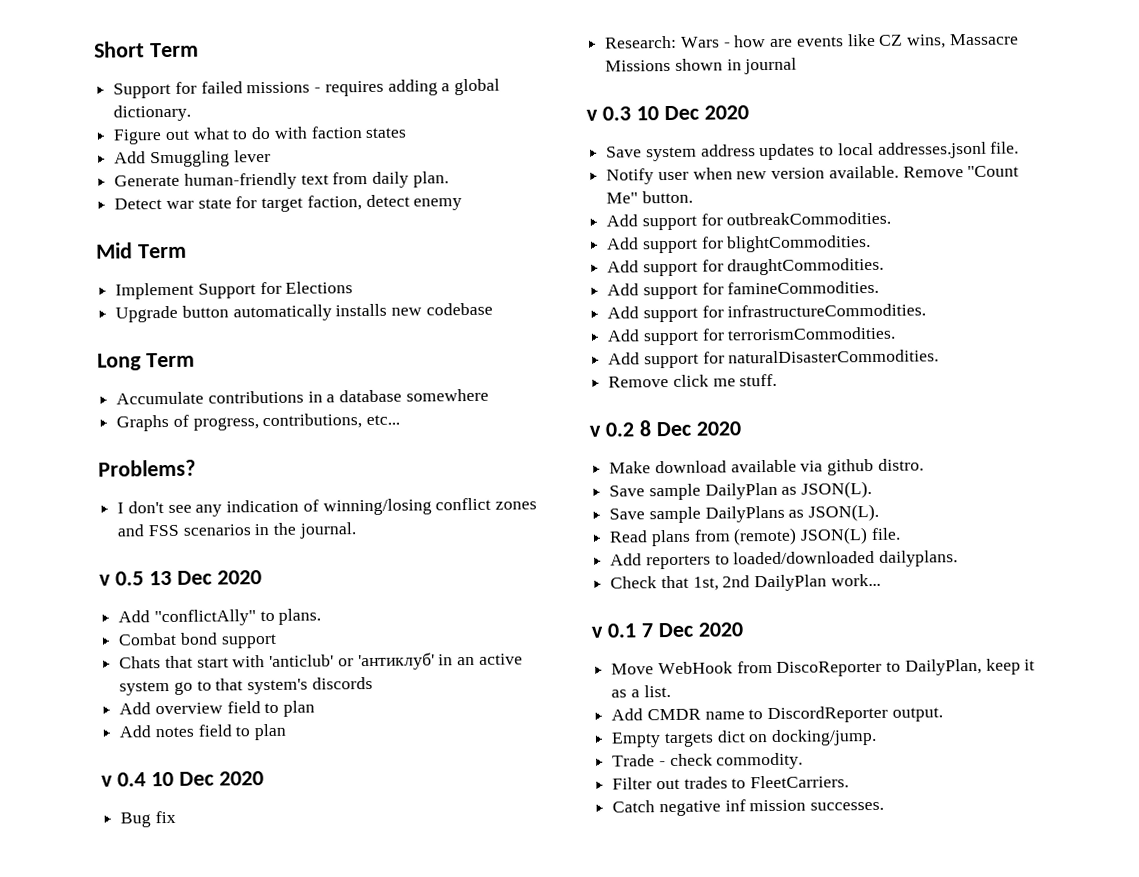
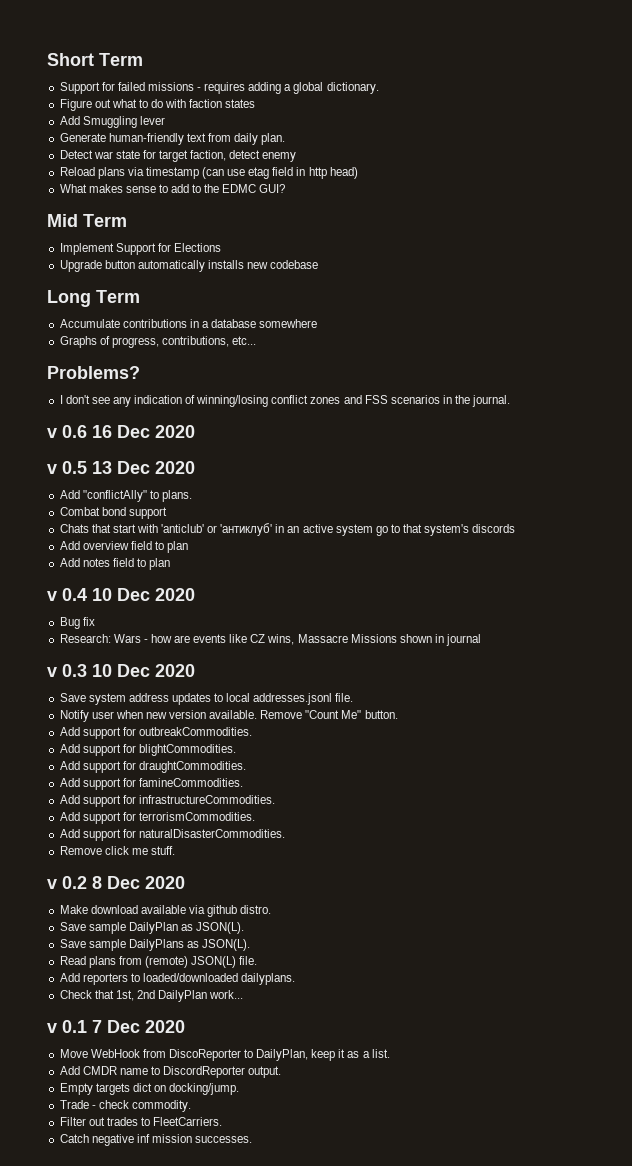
+ Reload plans via timestamp (can use etag field in http head)
+ What makes sense to add to the EDMC GUI?
+ v 0.6 16 Dec 2020

